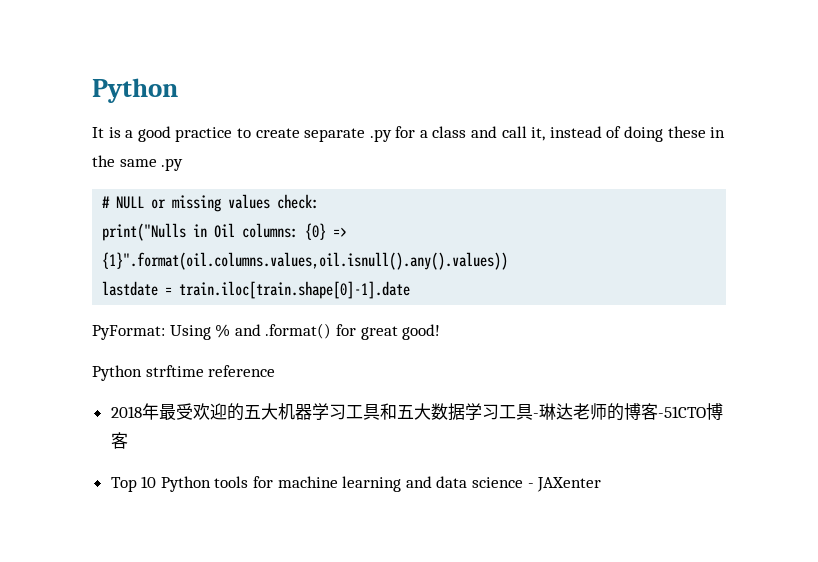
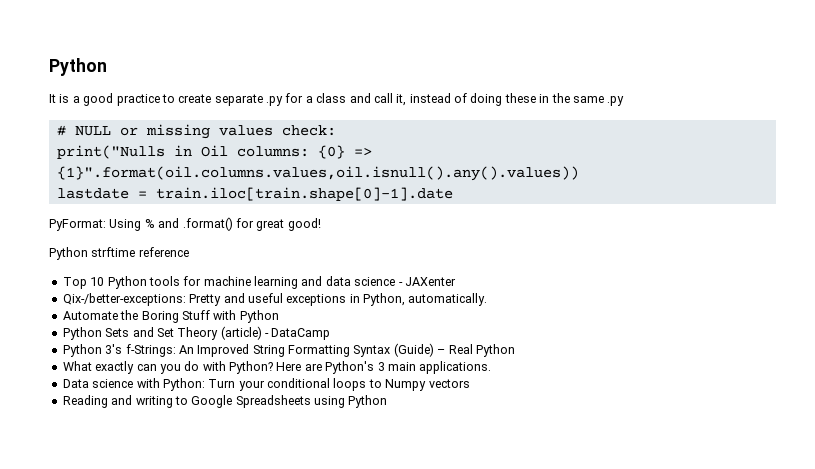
- 2018年最受欢迎的五大机器学习工具和五大数据学习工具-琳达老师的博客-51CTO博客
+ Qix-/better-exceptions: Pretty and useful exceptions in Python, automatically.
+ Automate the Boring Stuff with Python
+ Python Sets and Set Theory (article) - DataCamp
+ Python 3's f-Strings: An Improved String Formatting Syntax (Guide) – Real Python
+ What exactly can you do with Python? Here are Python's 3 main applications.
+ Data science with Python: Turn your conditional loops to Numpy vectors
+ Reading and writing to Google Spreadsheets using Python

